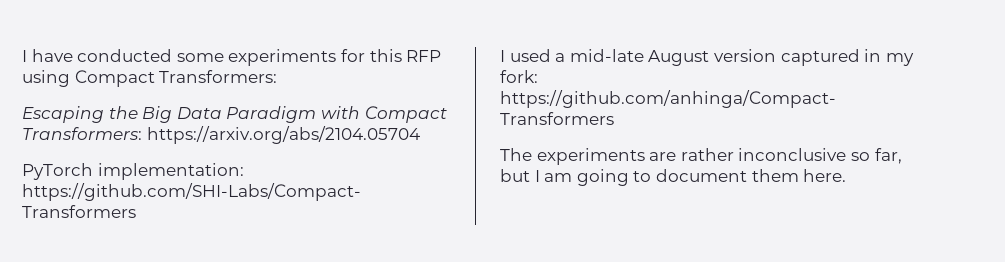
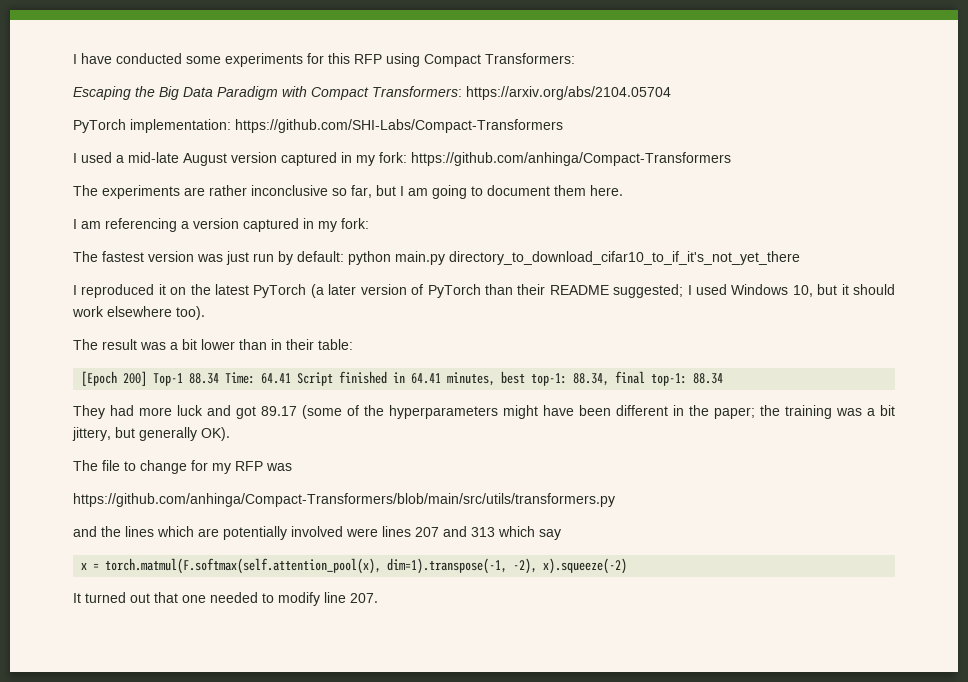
+ I am referencing a version captured in my fork:
+ The fastest version was just run by default: python main.py directory_to_download_cifar10_to_if_it's_not_yet_there
+ I reproduced it on the latest PyTorch (a later version of PyTorch than their README suggested; I used Windows 10, but it should work elsewhere too).
+ The result was a bit lower than in their table:
+ [Epoch 200] Top-1 88.34 Time: 64.41 Script finished in 64.41 minutes, best top-1: 88.34, final top-1: 88.34
+ They had more luck and got 89.17 (some of the hyperparameters might have been different in the paper; the training was a bit jittery, but generally OK).
+ The file to change for my RFP was
+ https://github.com/anhinga/Compact-Transformers/blob/main/src/utils/transformers.py
+ and the lines which are potentially involved were lines 207 and 313 which say
+ x = torch.matmul(F.softmax(self.attention_pool(x), dim=1).transpose(-1, -2), x).squeeze(-2)
+ It turned out that one needed to modify line 207.

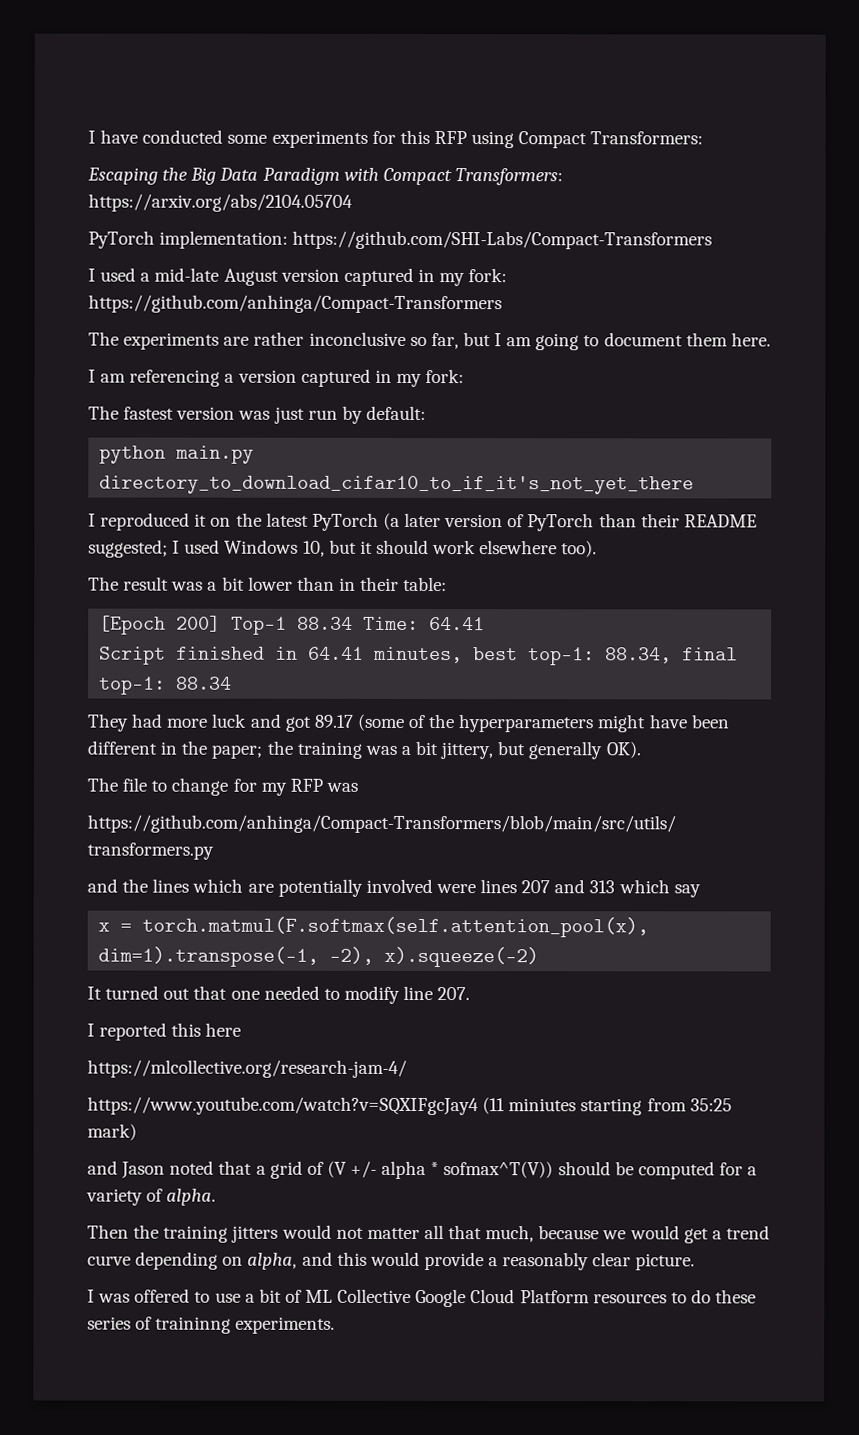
- The fastest version was just run by default: python main.py directory_to_download_cifar10_to_if_it's_not_yet_there
+ The fastest version was just run by default:
+ python main.py directory_to_download_cifar10_to_if_it's_not_yet_there
- [Epoch 200] Top-1 88.34 Time: 64.41 Script finished in 64.41 minutes, best top-1: 88.34, final top-1: 88.34
+ [Epoch 200] Top-1 88.34 Time: 64.41
+ Script finished in 64.41 minutes, best top-1: 88.34, final top-1: 88.34
+ I reported this here
+ https://mlcollective.org/research-jam-4/
+ https://www.youtube.com/watch?v=SQXIFgcJay4 (11 miniutes starting from 35:25 mark)
+ and Jason noted that a grid of (V +/- alpha * sofmax^T(V)) should be computed for a variety of alpha.
+ Then the training jitters would not matter all that much, because we would get a trend curve depending on alpha, and this would provide a reasonably clear picture.
+ I was offered to use a bit of ML Collective Google Cloud Platform resources to do these series of traininng experiments.

